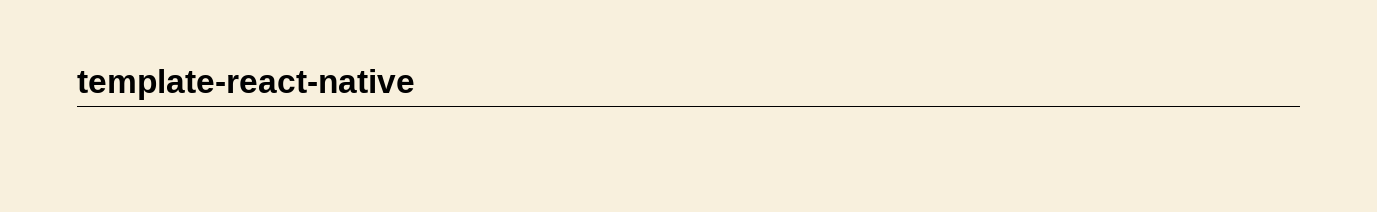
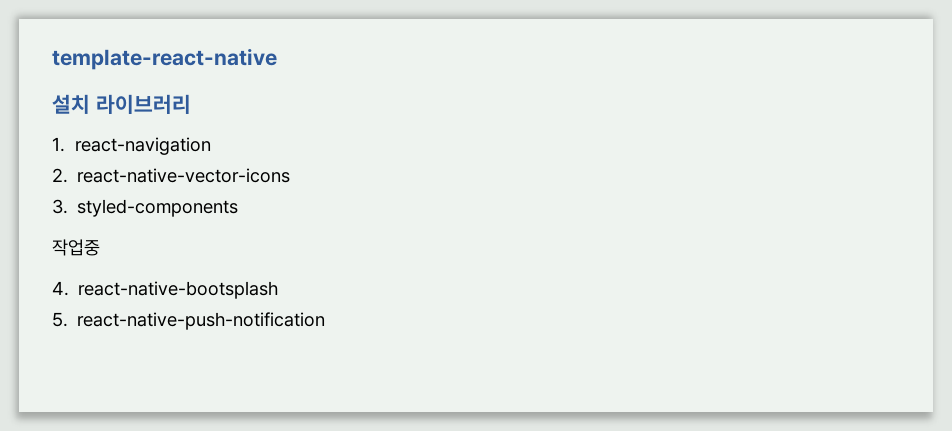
+ 설치 라이브러리
+ 1. react-navigation
+ 2. react-native-vector-icons
+ 3. styled-components
+ 작업중
+ 4. react-native-bootsplash
+ 5. react-native-push-notification

